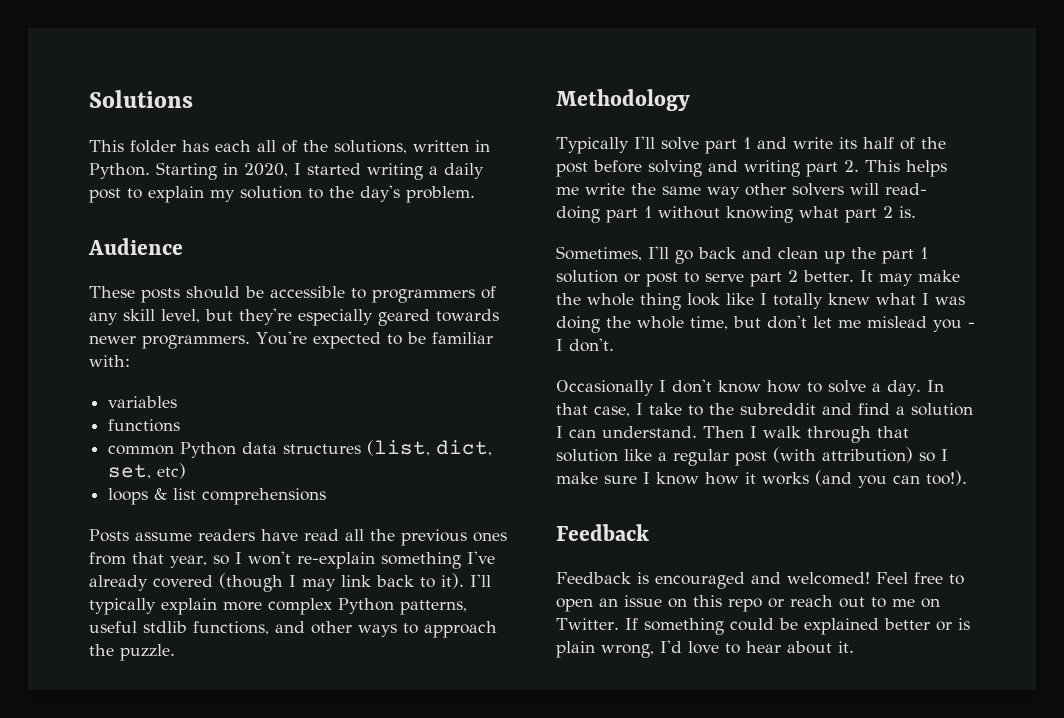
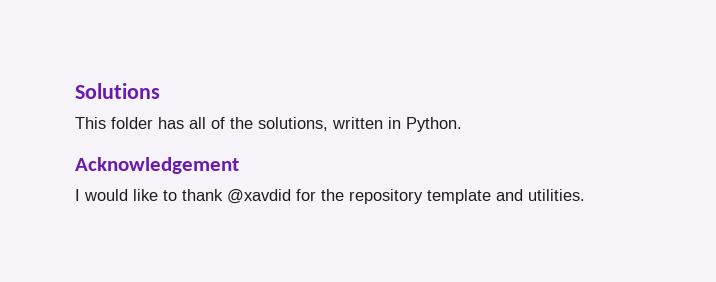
- This folder has each all of the solutions, written in Python. Starting in 2020, I started writing a daily post to explain my solution to the day's problem.
- Audience
- These posts should be accessible to programmers of any skill level, but they're especially geared towards newer programmers. You're expected to be familiar with:
- variables
- functions
- common Python data structures (list, dict, set, etc)
- loops & list comprehensions
- Posts assume readers have read all the previous ones from that year, so I won't re-explain something I've already covered (though I may link back to it). I'll typically explain more complex Python patterns, useful stdlib functions, and other ways to approach the puzzle.
- Methodology
- Typically I'll solve part 1 and write its half of the post before solving and writing part 2. This helps me write the same way other solvers will read- doing part 1 without knowing what part 2 is.
- Sometimes, I'll go back and clean up the part 1 solution or post to serve part 2 better. It may make the whole thing look like I totally knew what I was doing the whole time, but don't let me mislead you - I don't.
- Occasionally I don't know how to solve a day. In that case, I take to the subreddit and find a solution I can understand. Then I walk through that solution like a regular post (with attribution) so I make sure I know how it works (and you can too!).
- Feedback
- Feedback is encouraged and welcomed! Feel free to open an issue on this repo or reach out to me on Twitter. If something could be explained better or is plain wrong, I'd love to hear about it.
+ This folder has all of the solutions, written in Python.
+ Acknowledgement
+ I would like to thank @xavdid for the repository template and utilities.

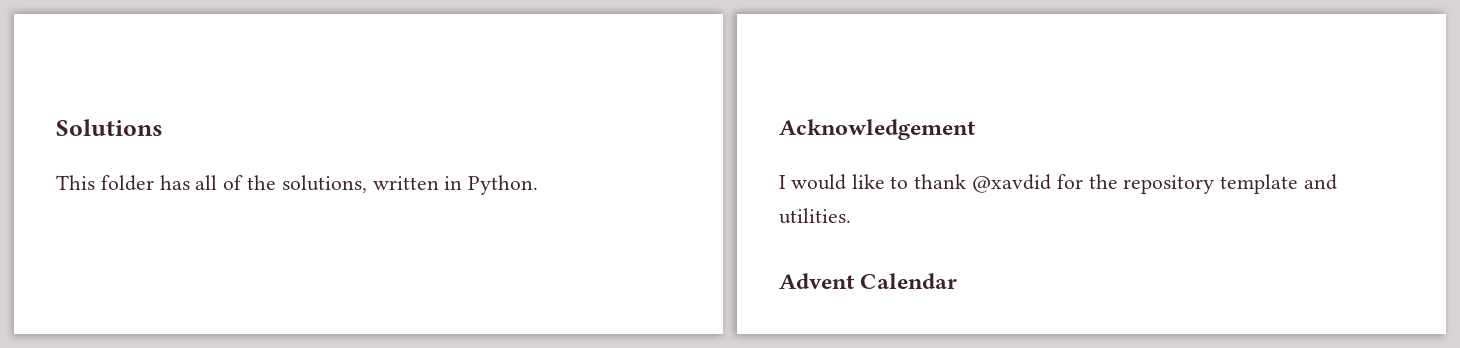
+ Advent Calendar

